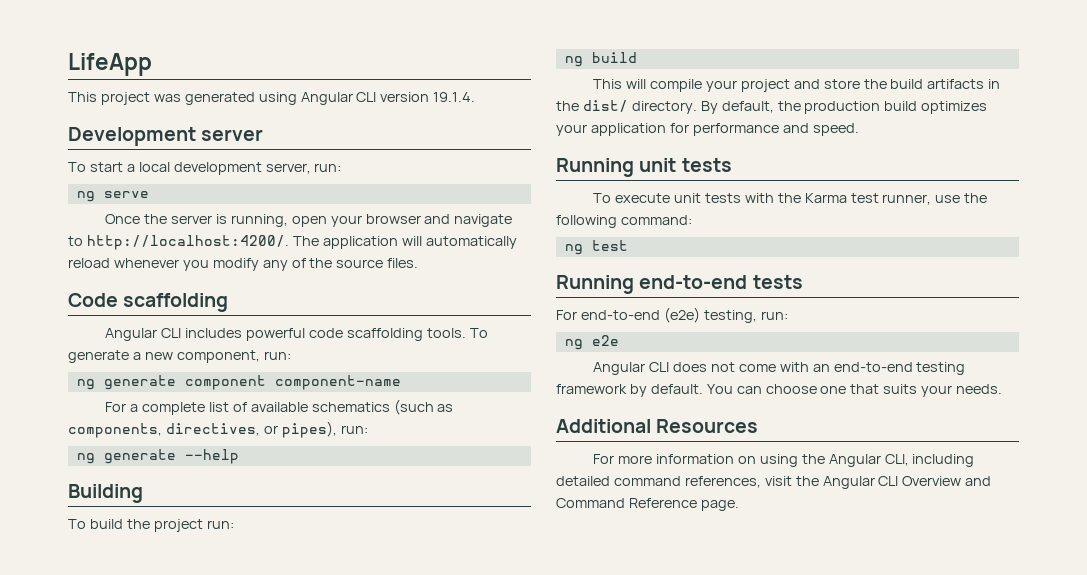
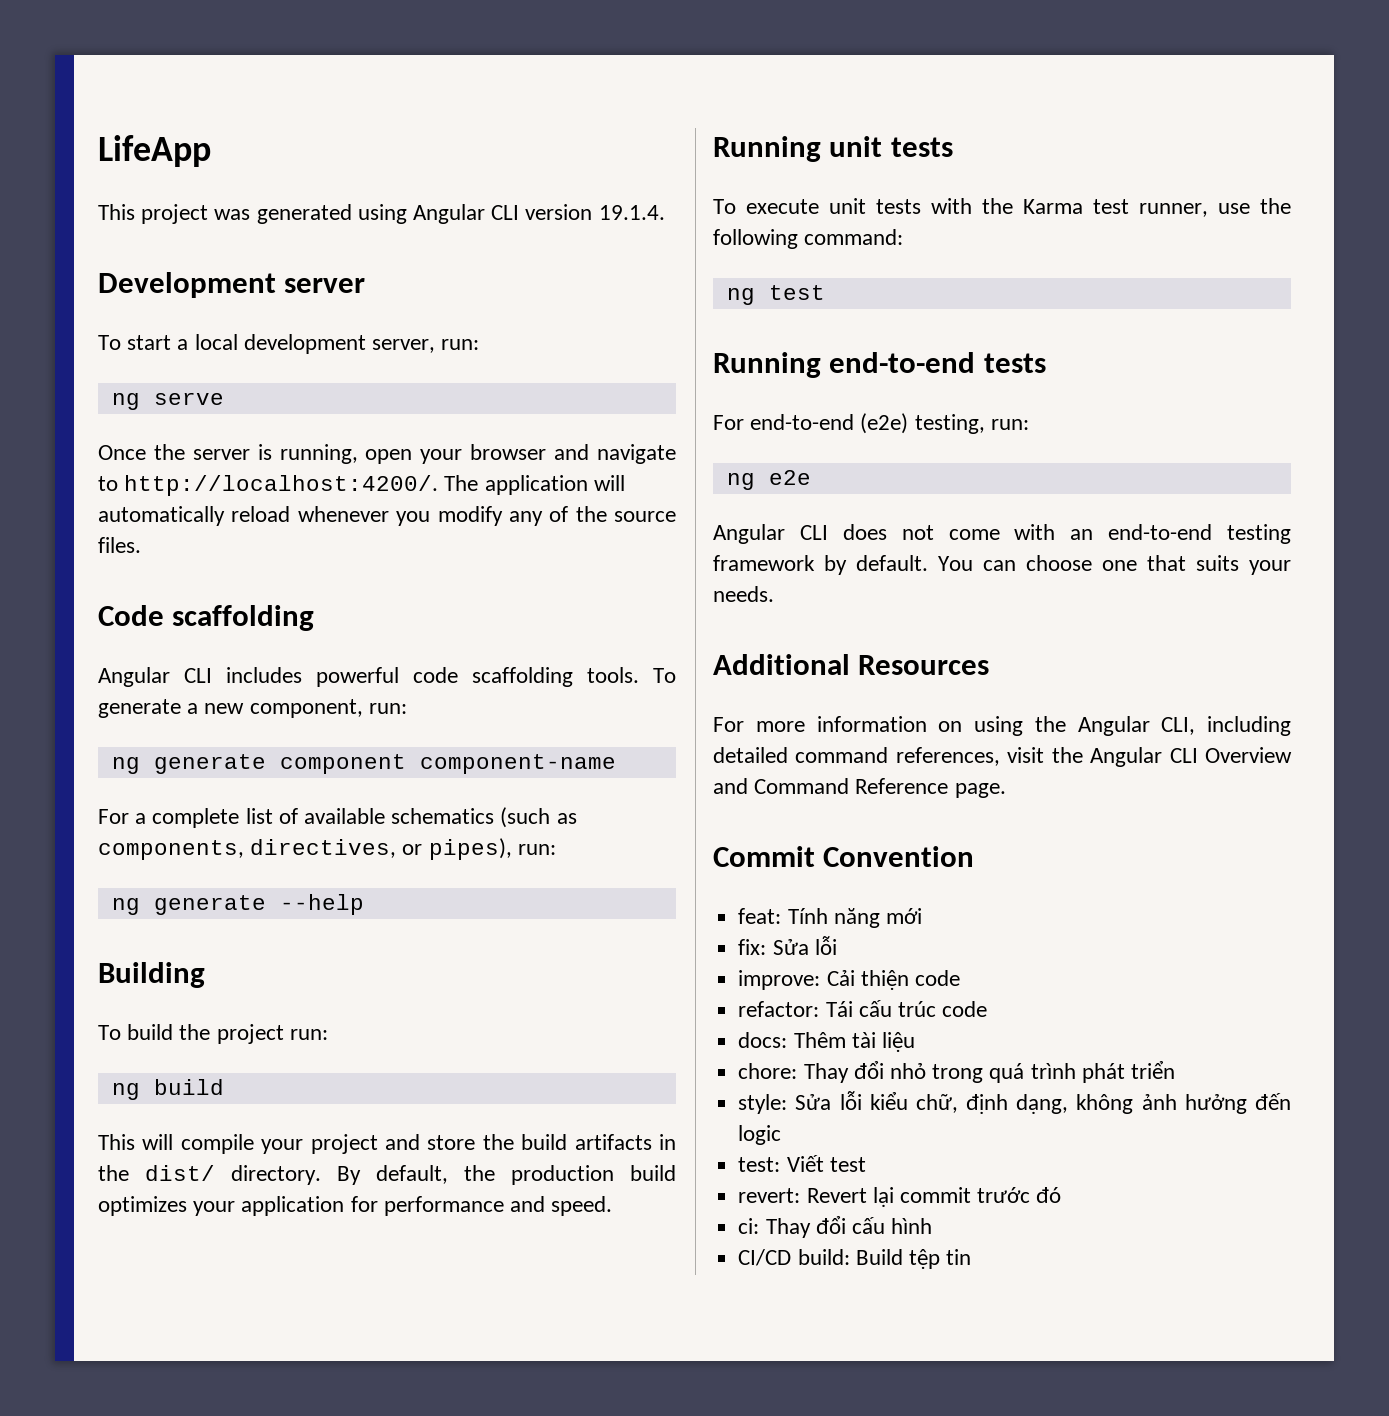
+ Commit Convention
+ feat: Tính năng mới
+ fix: Sửa lỗi
+ improve: Cải thiện code
+ refactor: Tái cấu trúc code
+ docs: Thêm tài liệu
+ chore: Thay đổi nhỏ trong quá trình phát triển
+ style: Sửa lỗi kiểu chữ, định dạng, không ảnh hưởng đến logic
+ test: Viết test
+ revert: Revert lại commit trước đó
+ ci: Thay đổi cấu hình
+ CI/CD build: Build tệp tin

